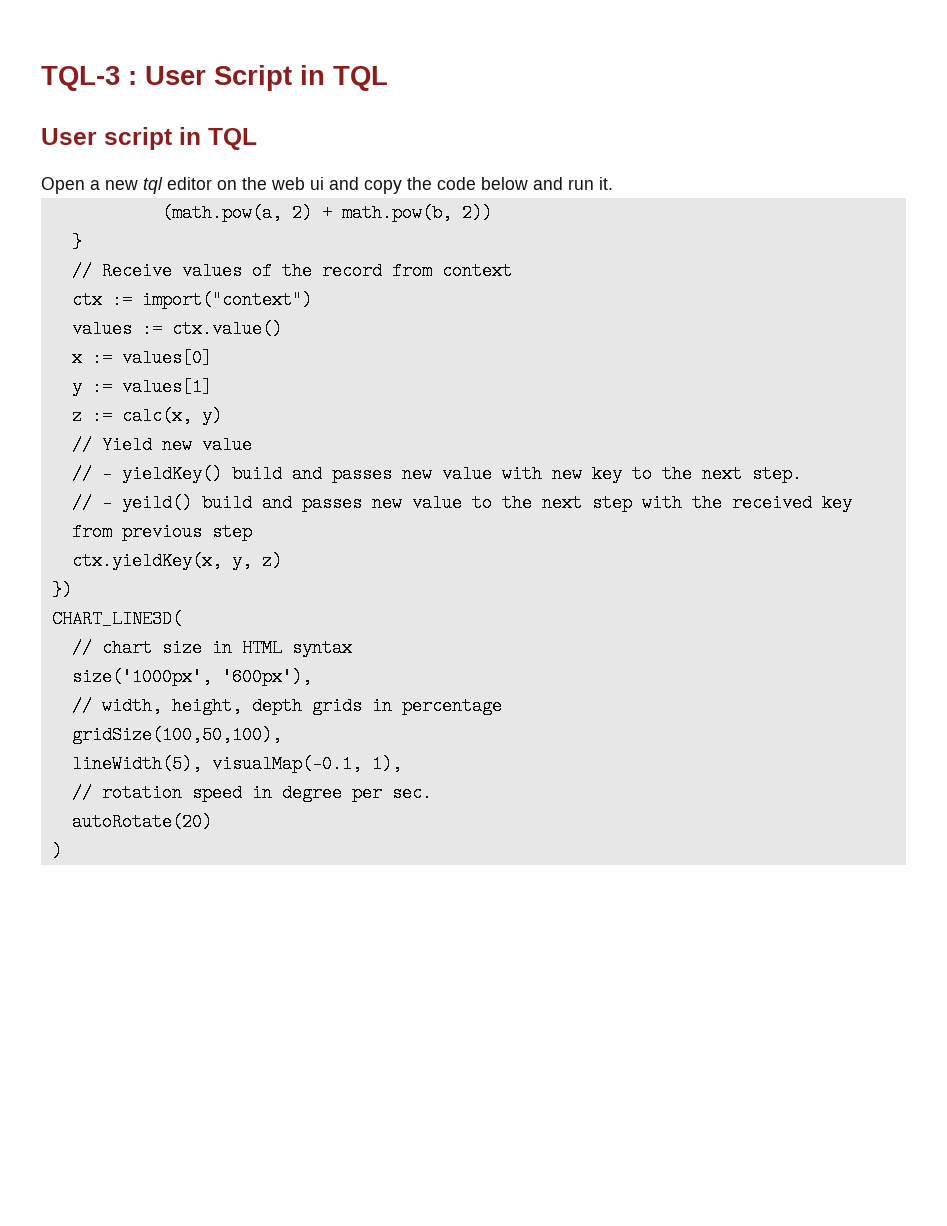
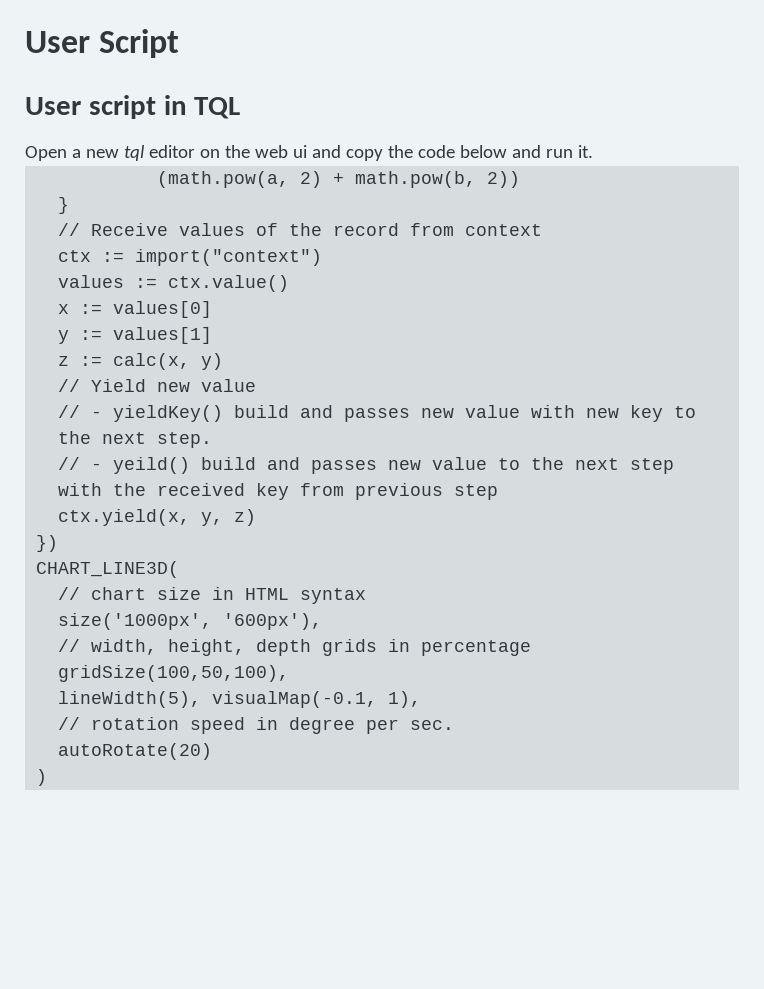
- TQL-3 : User Script in TQL
+ User Script
- ctx.yieldKey(x, y, z)
+ ctx.yield(x, y, z)

